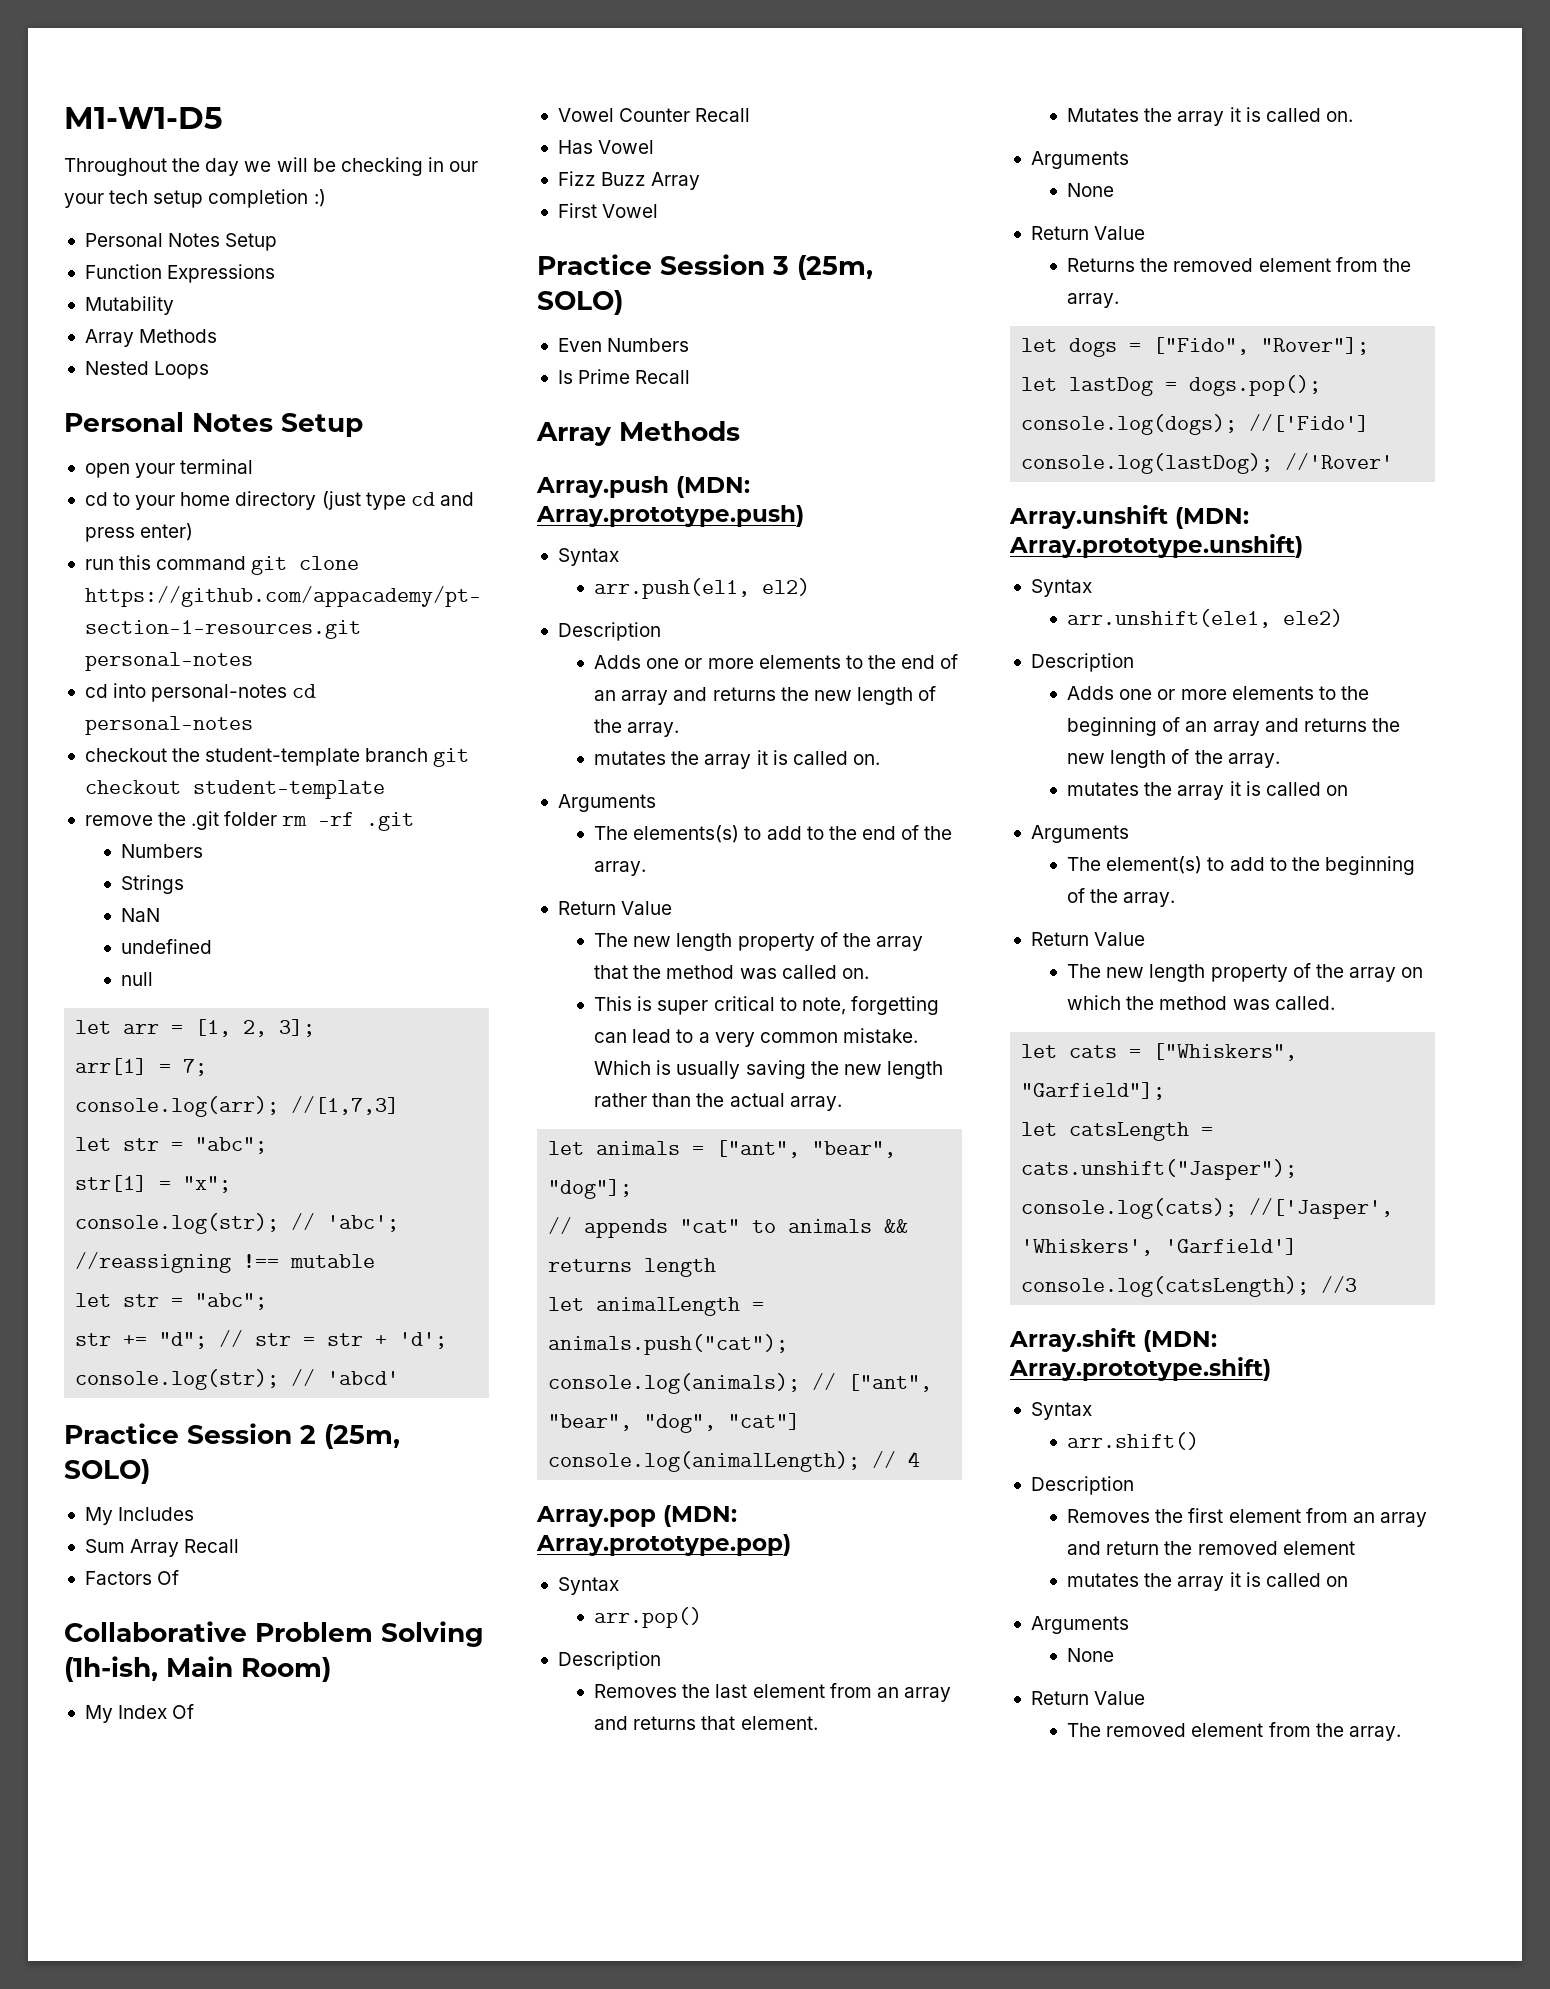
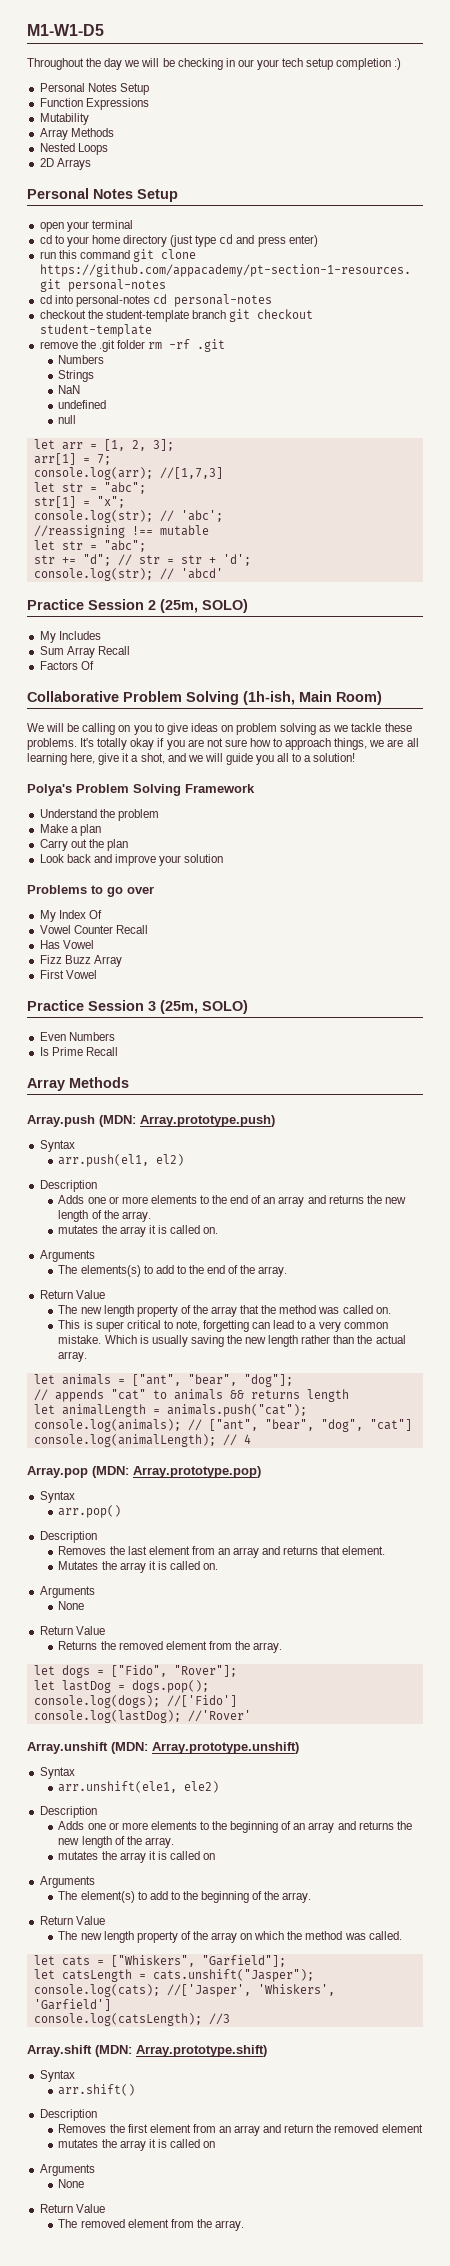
+ 2D Arrays
+ We will be calling on you to give ideas on problem solving as we tackle these problems. It's totally okay if you are not sure how to approach things, we are all learning here, give it a shot, and we will guide you all to a solution!
+ Polya's Problem Solving Framework
+ Understand the problem
+ Make a plan
+ Carry out the plan
+ Look back and improve your solution
+ Problems to go over

